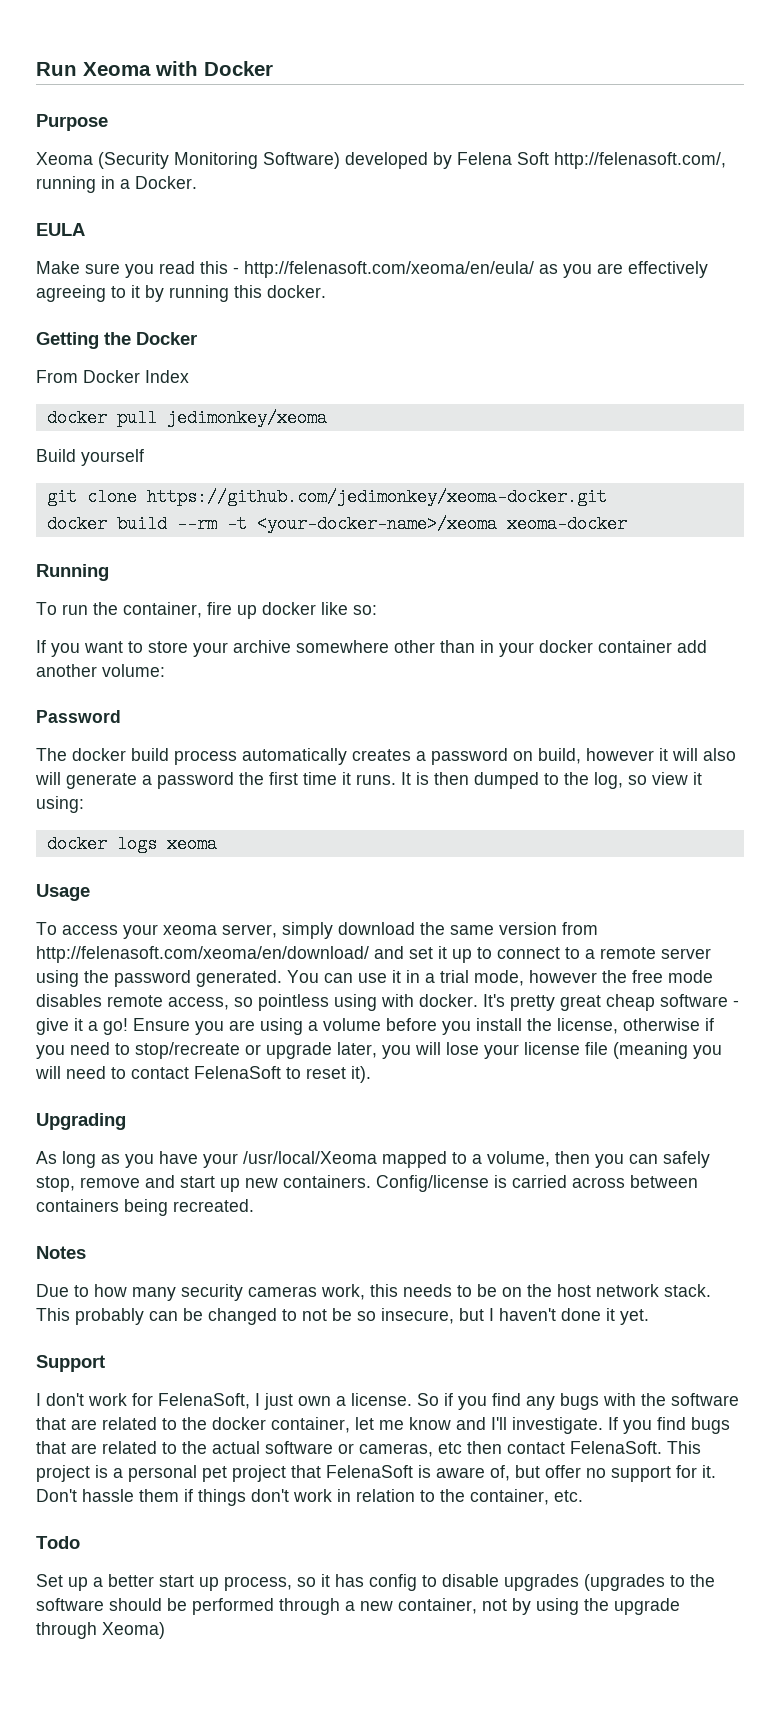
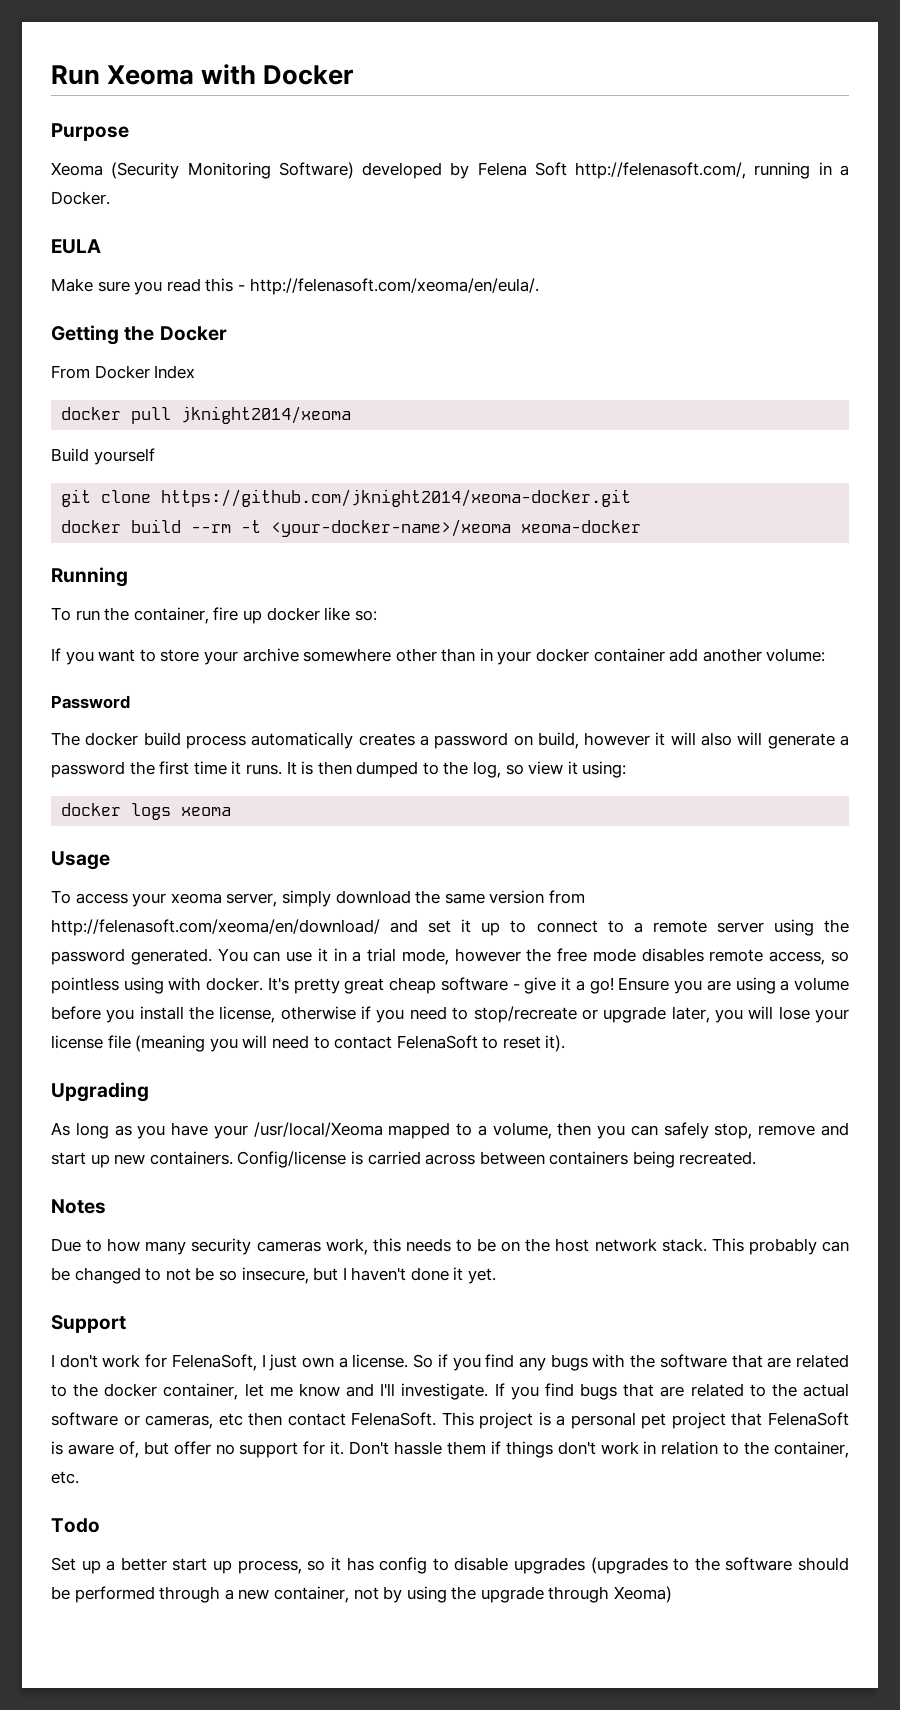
- Make sure you read this - http://felenasoft.com/xeoma/en/eula/ as you are effectively agreeing to it by running this docker.
+ Make sure you read this - http://felenasoft.com/xeoma/en/eula/.
- docker pull jedimonkey/xeoma
+ docker pull jknight2014/xeoma
- git clone https://github.com/jedimonkey/xeoma-docker.git
+ git clone https://github.com/jknight2014/xeoma-docker.git

